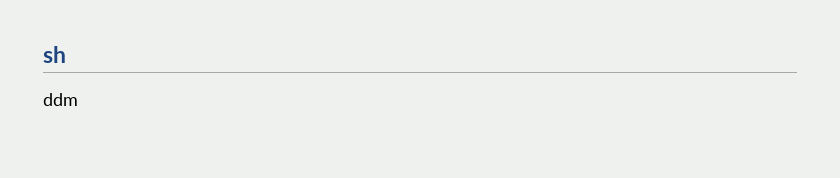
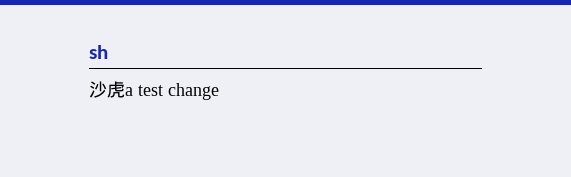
- ddm
+ 沙虎a test change

